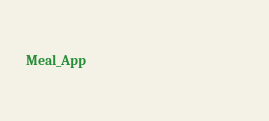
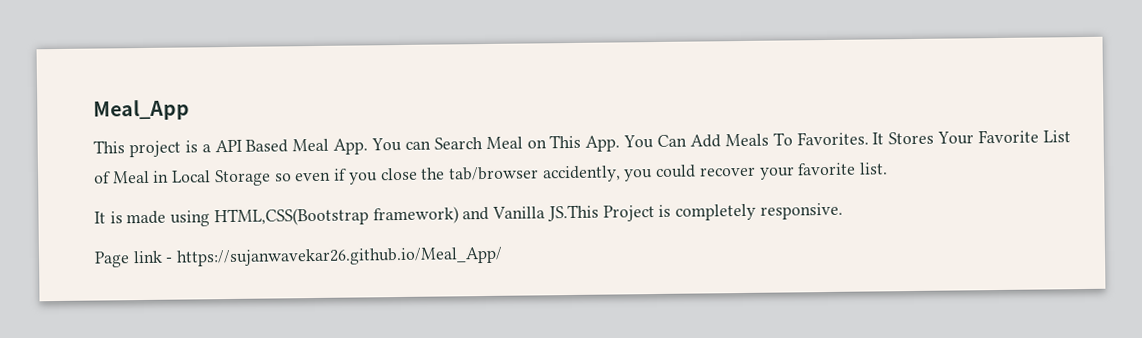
+ This project is a API Based Meal App. You can Search Meal on This App. You Can Add Meals To Favorites. It Stores Your Favorite List of Meal in Local Storage so even if you close the tab/browser accidently, you could recover your favorite list.
+ It is made using HTML,CSS(Bootstrap framework) and Vanilla JS.This Project is completely responsive.
+ Page link - https://sujanwavekar26.github.io/Meal_App/

